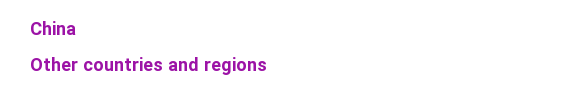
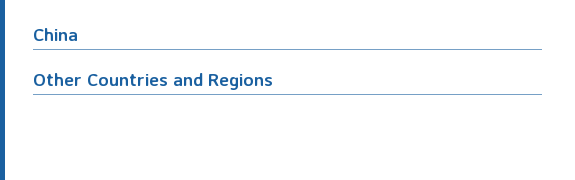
- Other countries and regions
+ Other Countries and Regions

